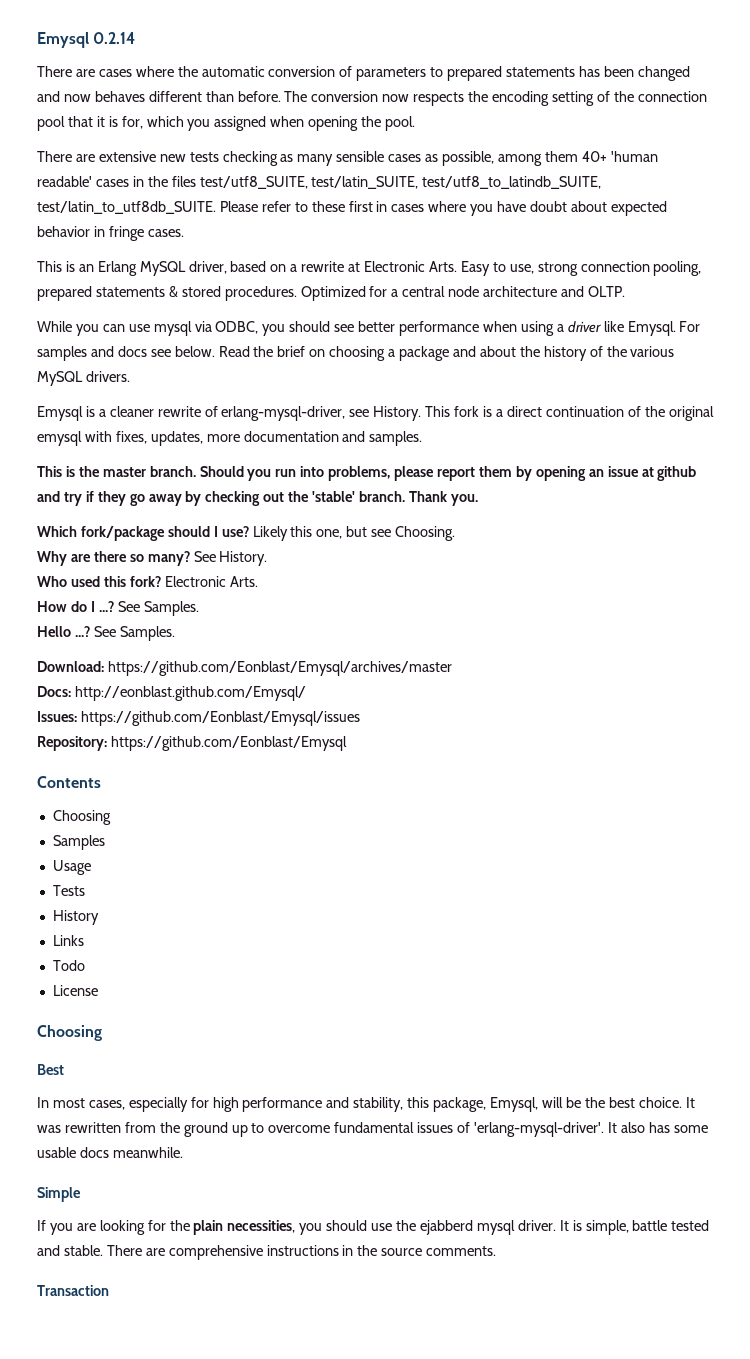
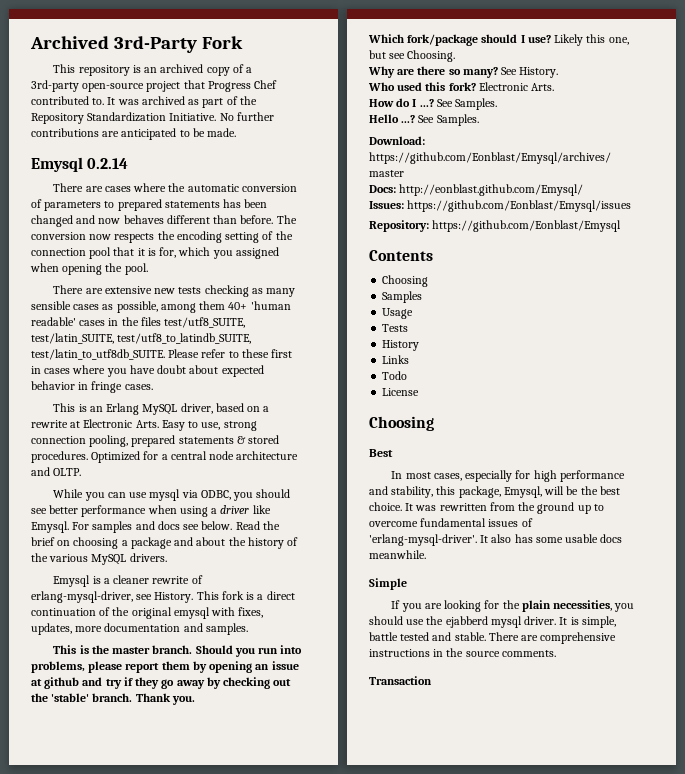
+ Archived 3rd-Party Fork
+ This repository is an archived copy of a 3rd-party open-source project that Progress Chef contributed to. It was archived as part of the Repository Standardization Initiative. No further contributions are anticipated to be made.

